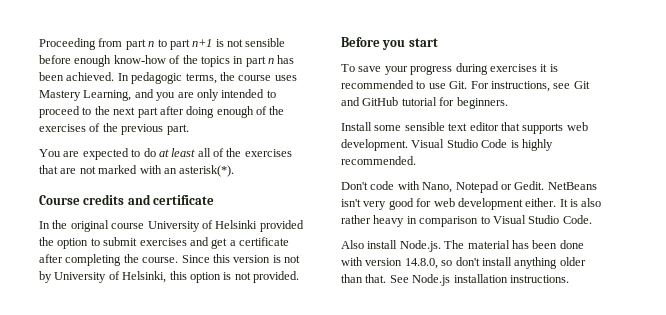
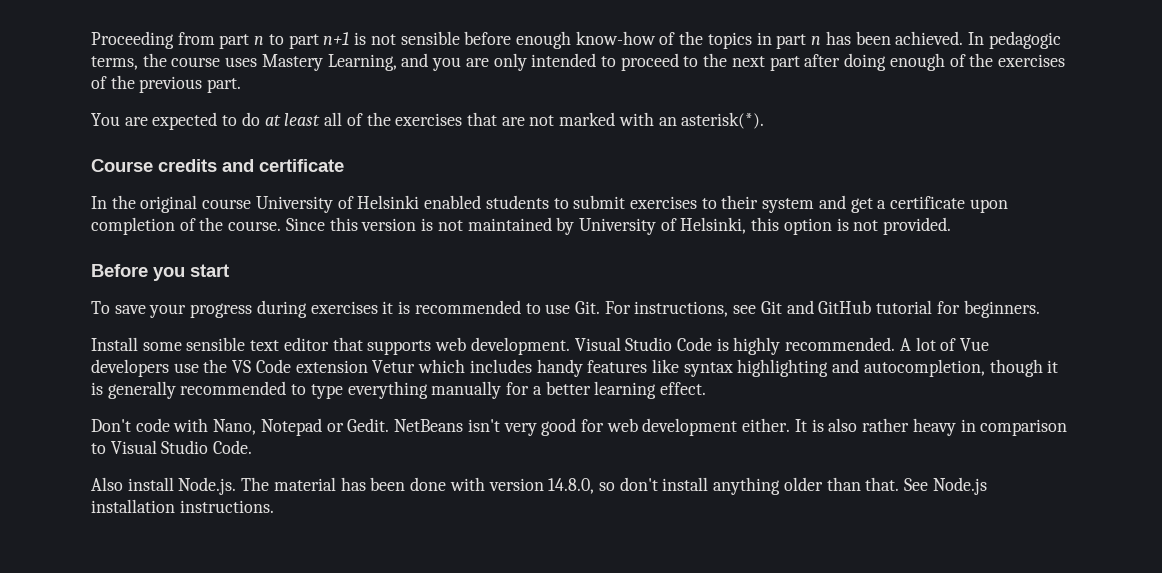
- In the original course University of Helsinki provided the option to submit exercises and get a certificate after completing the course.
+ In the original course University of Helsinki enabled students to submit exercises to their system and get a certificate upon completion of the course.
- Since this version is not by University of Helsinki, this option is not provided.
+ Since this version is not maintained by University of Helsinki, this option is not provided.
+ A lot of Vue developers use the VS Code extension Vetur which includes handy features like syntax highlighting and autocompletion, though it is generally recommended to type everything manually for a better learning effect.

